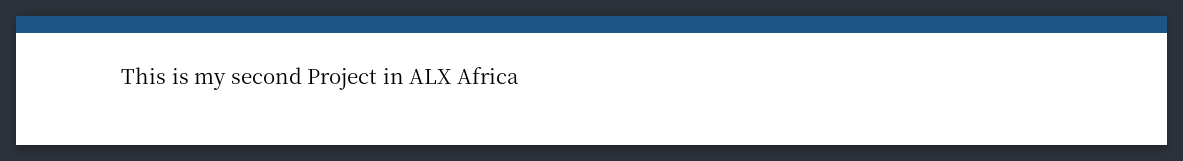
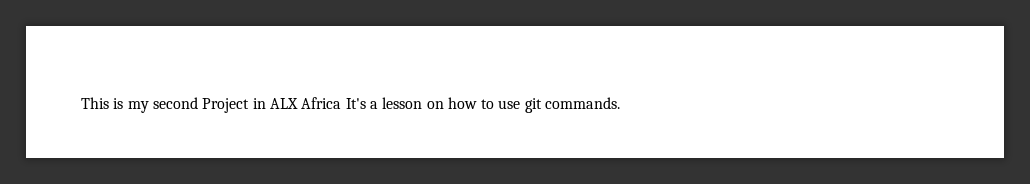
- This is my second Project in ALX Africa
+ This is my second Project in ALX Africa It's a lesson on how to use git commands.

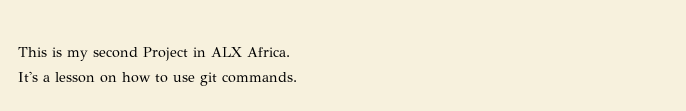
- This is my second Project in ALX Africa It's a lesson on how to use git commands.
+ This is my second Project in ALX Africa.
+ It's a lesson on how to use git commands.

